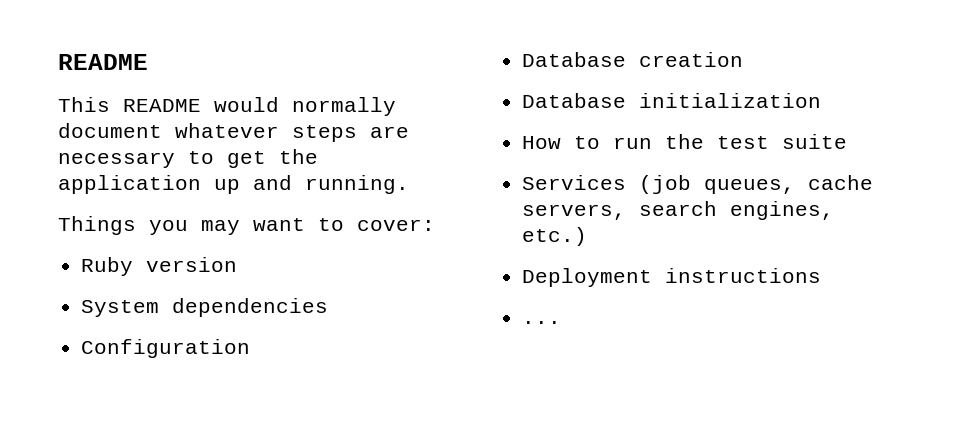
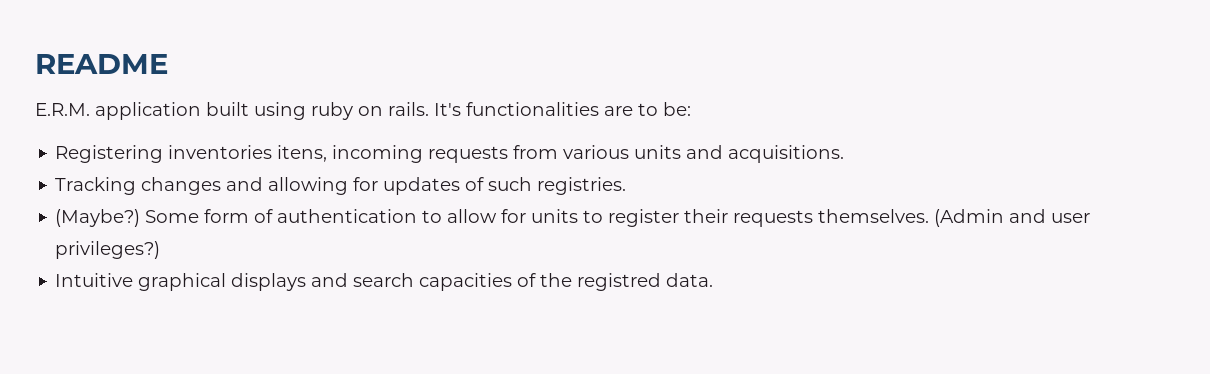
- This README would normally document whatever steps are necessary to get the application up and running.
- Things you may want to cover:
- Ruby version
- System dependencies
- Configuration
- Database creation
- Database initialization
- How to run the test suite
- Services (job queues, cache servers, search engines, etc.)
- Deployment instructions
- ...
+ E.R.M. application built using ruby on rails. It's functionalities are to be:
+ Registering inventories itens, incoming requests from various units and acquisitions.
+ Tracking changes and allowing for updates of such registries.
+ (Maybe?) Some form of authentication to allow for units to register their requests themselves. (Admin and user privileges?)
+ Intuitive graphical displays and search capacities of the registred data.

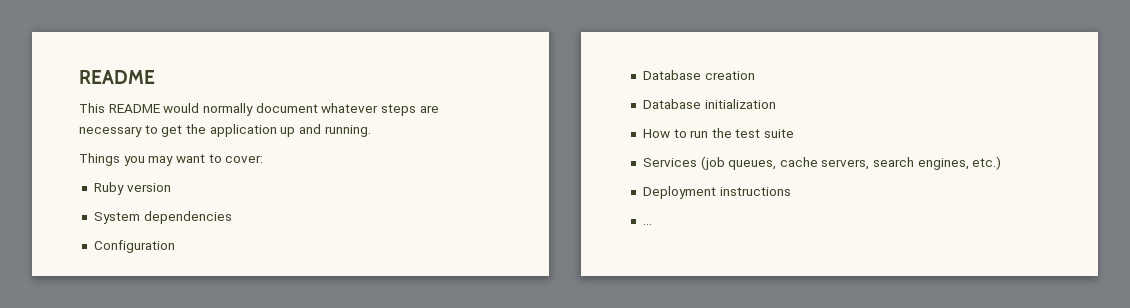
- E.R.M. application built using ruby on rails. It's functionalities are to be:
- Registering inventories itens, incoming requests from various units and acquisitions.
- Tracking changes and allowing for updates of such registries.
- (Maybe?) Some form of authentication to allow for units to register their requests themselves. (Admin and user privileges?)
- Intuitive graphical displays and search capacities of the registred data.
+ This README would normally document whatever steps are necessary to get the application up and running.
+ Things you may want to cover:
+ Ruby version
+ System dependencies
+ Configuration
+ Database creation
+ Database initialization
+ How to run the test suite
+ Services (job queues, cache servers, search engines, etc.)
+ Deployment instructions
+ ...

